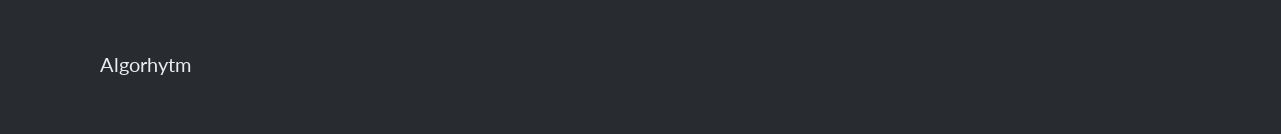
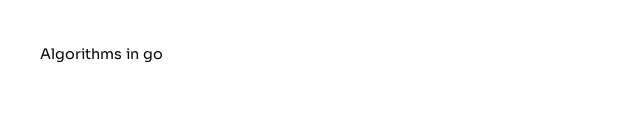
- Algorhytm
+ Algorithms in go

